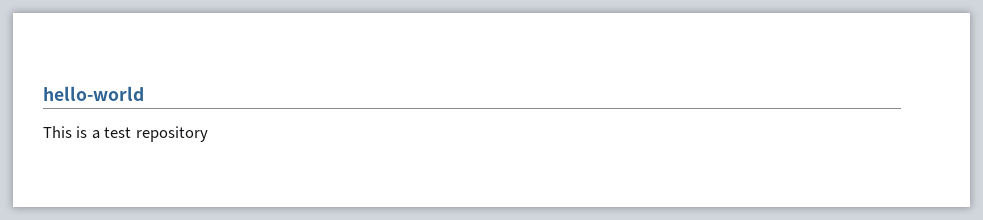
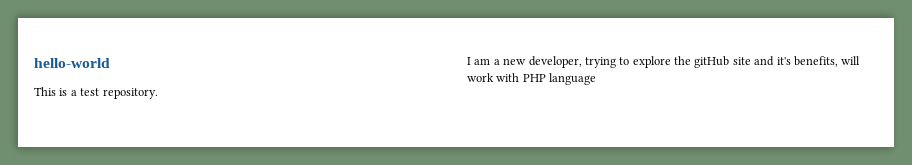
- This is a test repository
+ This is a test repository.
+ I am a new developer, trying to explore the gitHub site and it's benefits, will work with PHP language

